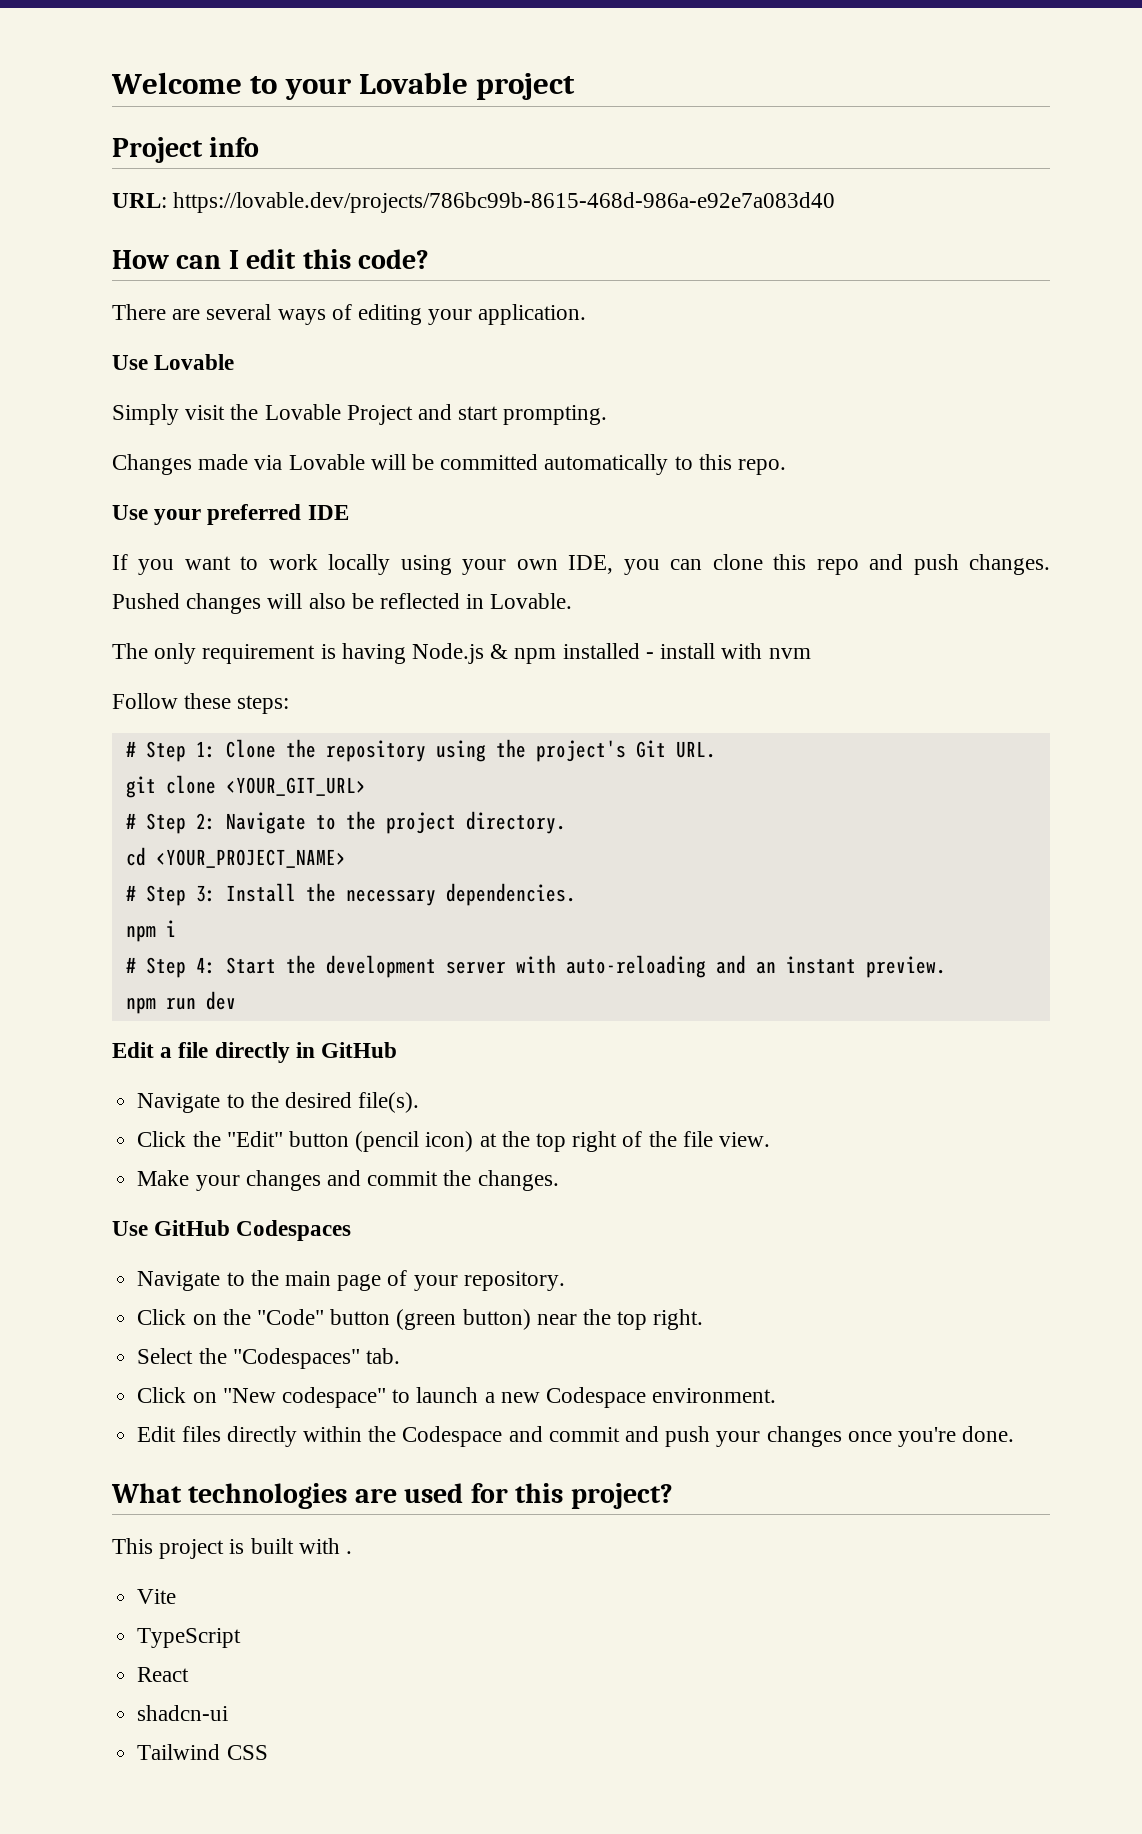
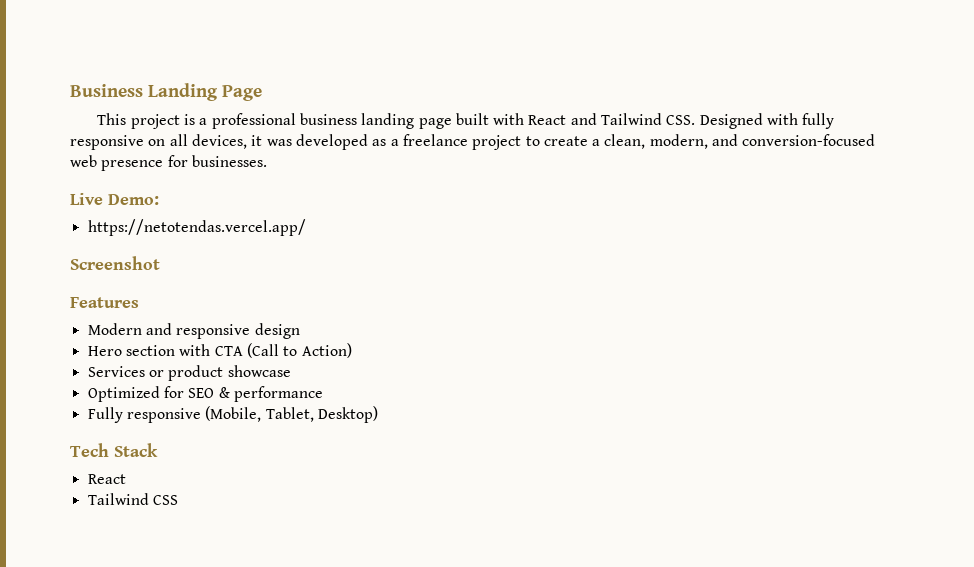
- Welcome to your Lovable project
- Project info
- URL: https://lovable.dev/projects/786bc99b-8615-468d-986a-e92e7a083d40
- How can I edit this code?
- There are several ways of editing your application.
- Use Lovable
- Simply visit the Lovable Project and start prompting.
- Changes made via Lovable will be committed automatically to this repo.
- Use your preferred IDE
- If you want to work locally using your own IDE, you can clone this repo and push changes. Pushed changes will also be reflected in Lovable.
- The only requirement is having Node.js & npm installed - install with nvm
- Follow these steps:
- # Step 1: Clone the repository using the project's Git URL.
- git clone <YOUR_GIT_URL>
- # Step 2: Navigate to the project directory.
- cd <YOUR_PROJECT_NAME>
- # Step 3: Install the necessary dependencies.
- npm i
- # Step 4: Start the development server with auto-reloading and an instant preview.
- npm run dev
- Edit a file directly in GitHub
- Navigate to the desired file(s).
- Click the "Edit" button (pencil icon) at the top right of the file view.
- Make your changes and commit the changes.
- Use GitHub Codespaces
- Navigate to the main page of your repository.
- Click on the "Code" button (green button) near the top right.
- Select the "Codespaces" tab.
- Click on "New codespace" to launch a new Codespace environment.
- Edit files directly within the Codespace and commit and push your changes once you're done.
- What technologies are used for this project?
- This project is built with .
- Vite
- TypeScript
+ Business Landing Page
+ This project is a professional business landing page built with React and Tailwind CSS. Designed with fully responsive on all devices, it was developed as a freelance project to create a clean, modern, and conversion-focused web presence for businesses.
+ Live Demo:
+ https://netotendas.vercel.app/
+ Screenshot
+ Features
+ Modern and responsive design
+ Hero section with CTA (Call to Action)
+ Services or product showcase
+ Optimized for SEO & performance
+ Fully responsive (Mobile, Tablet, Desktop)
+ Tech Stack
  React
- shadcn-ui

